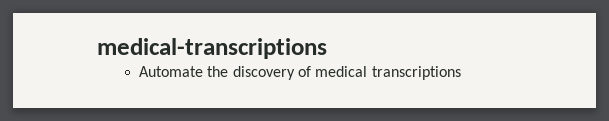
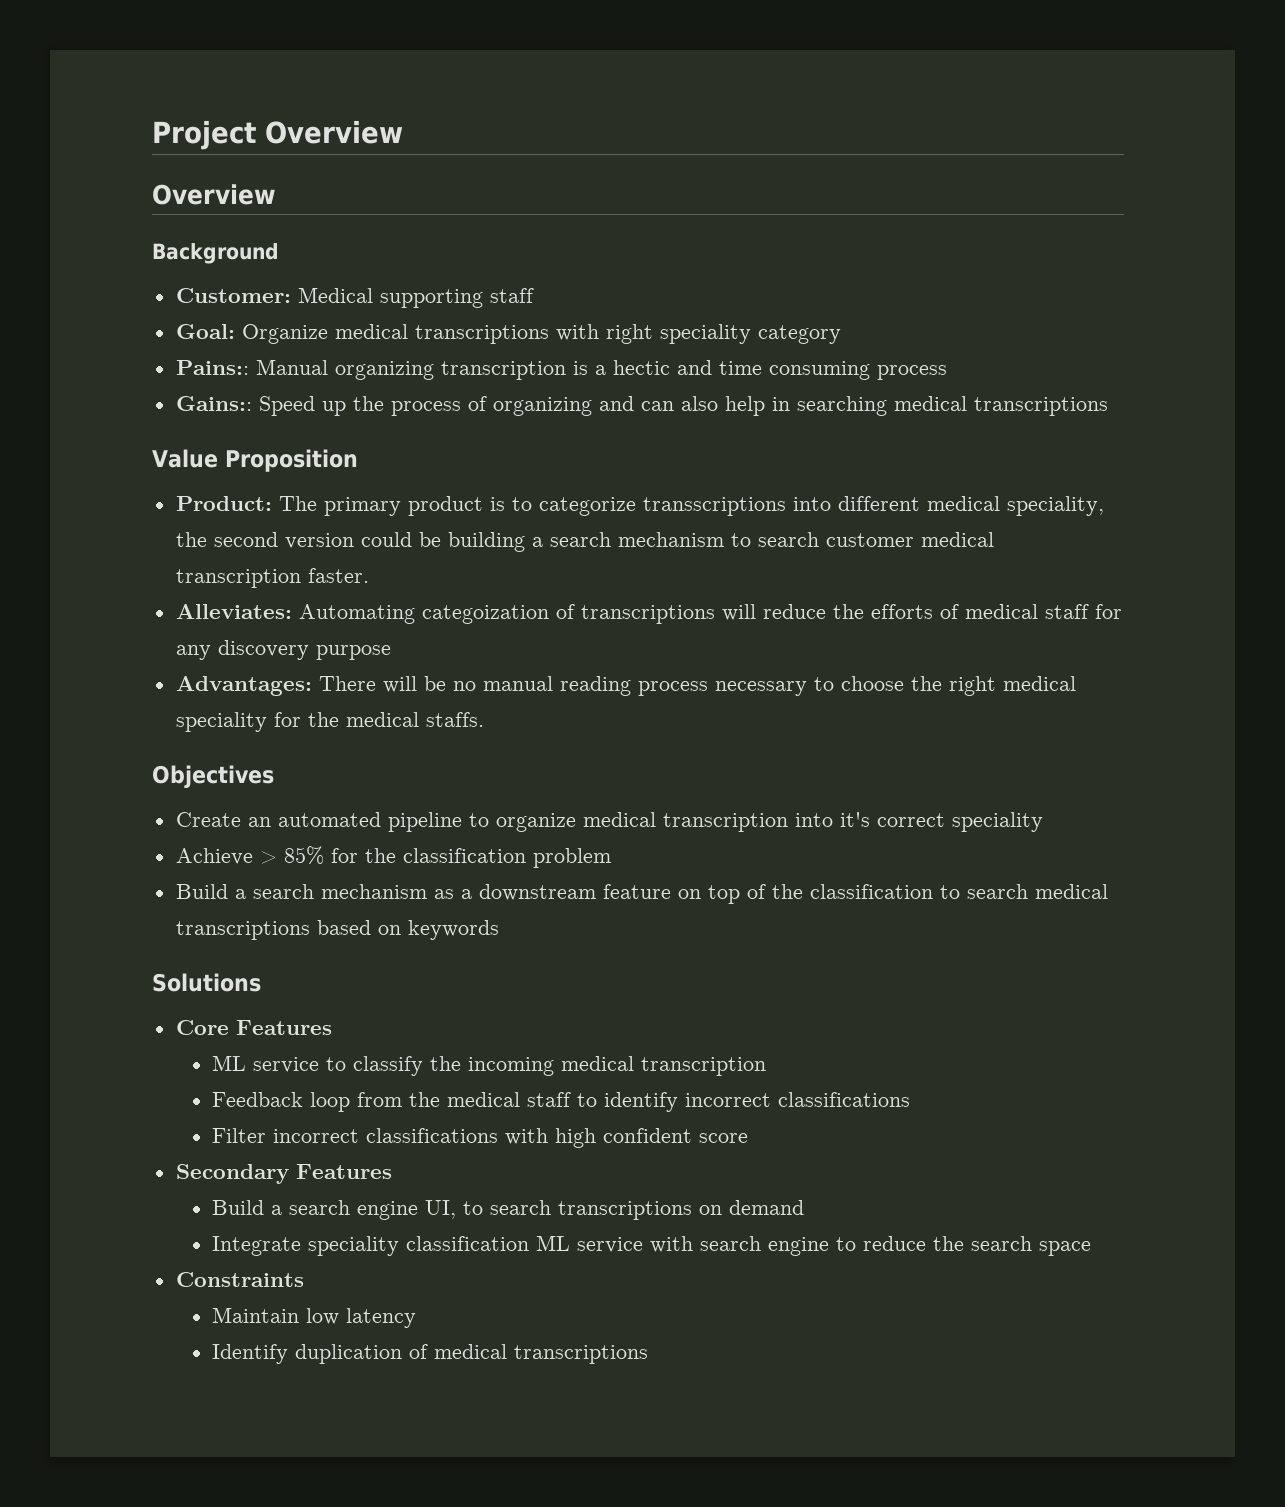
- medical-transcriptions
- Automate the discovery of medical transcriptions
+ Project Overview
+ Overview
+ Background
+ Customer: Medical supporting staff
+ Goal: Organize medical transcriptions with right speciality category
+ Pains:: Manual organizing transcription is a hectic and time consuming process
+ Gains:: Speed up the process of organizing and can also help in searching medical transcriptions
+ Value Proposition
+ Product: The primary product is to categorize transscriptions into different medical speciality, the second version could be building a search mechanism to search customer medical transcription faster.
+ Alleviates: Automating categoization of transcriptions will reduce the efforts of medical staff for any discovery purpose
+ Advantages: There will be no manual reading process necessary to choose the right medical speciality for the medical staffs.
+ Objectives
+ Create an automated pipeline to organize medical transcription into it's correct speciality
+ Achieve > 85% for the classification problem
+ Build a search mechanism as a downstream feature on top of the classification to search medical transcriptions based on keywords
+ Solutions
+ Core Features
+ ML service to classify the incoming medical transcription
+ Feedback loop from the medical staff to identify incorrect classifications
+ Filter incorrect classifications with high confident score
+ Secondary Features
+ Build a search engine UI, to search transcriptions on demand
+ Integrate speciality classification ML service with search engine to reduce the search space
+ Constraints
+ Maintain low latency
+ Identify duplication of medical transcriptions

